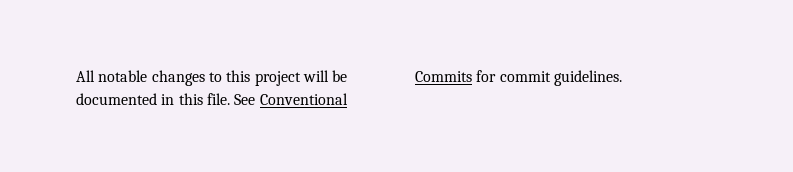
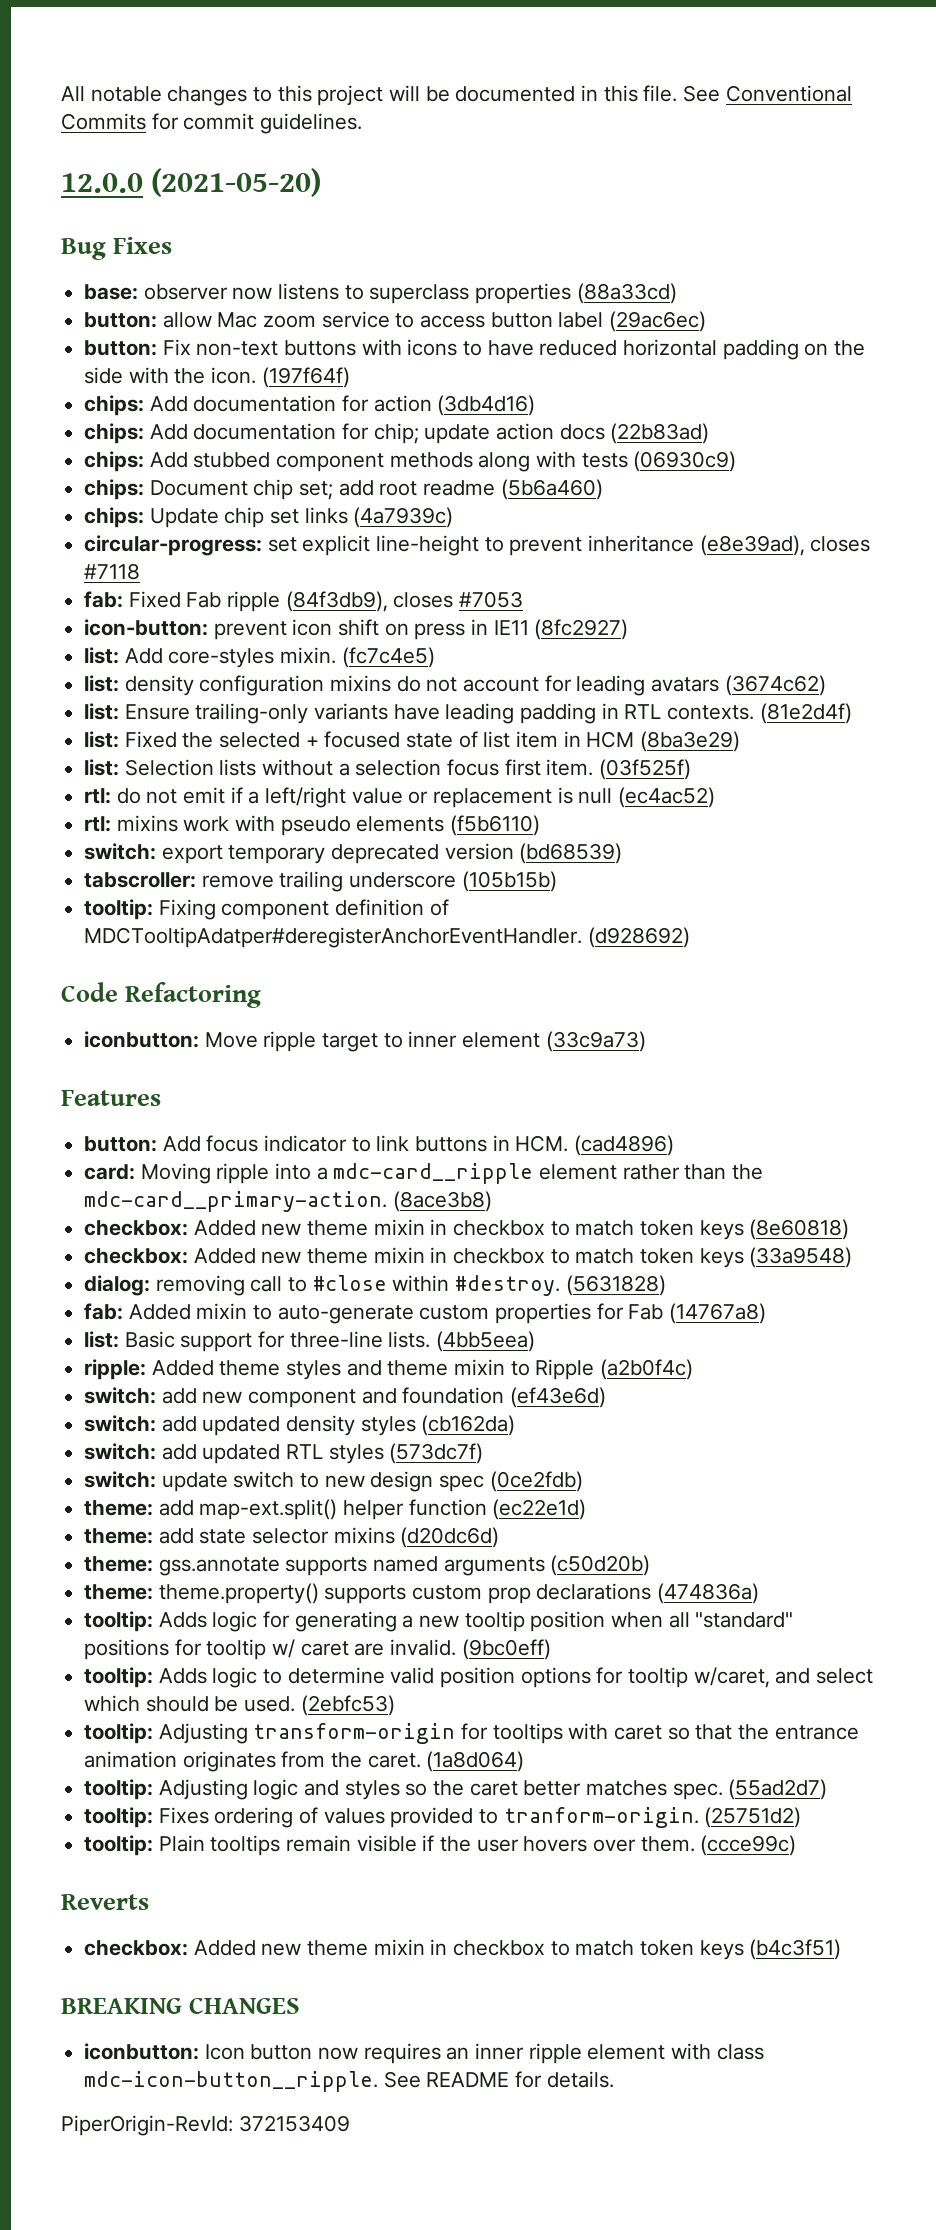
+ 12.0.0 (2021-05-20)
+ Bug Fixes
+ base: observer now listens to superclass properties (88a33cd)
+ button: allow Mac zoom service to access button label (29ac6ec)
+ button: Fix non-text buttons with icons to have reduced horizontal padding on the side with the icon. (197f64f)
+ chips: Add documentation for action (3db4d16)
+ chips: Add documentation for chip; update action docs (22b83ad)
+ chips: Add stubbed component methods along with tests (06930c9)
+ chips: Document chip set; add root readme (5b6a460)
+ chips: Update chip set links (4a7939c)
+ circular-progress: set explicit line-height to prevent inheritance (e8e39ad), closes #7118
+ fab: Fixed Fab ripple (84f3db9), closes #7053
+ icon-button: prevent icon shift on press in IE11 (8fc2927)
+ list: Add core-styles mixin. (fc7c4e5)
+ list: density configuration mixins do not account for leading avatars (3674c62)
+ list: Ensure trailing-only variants have leading padding in RTL contexts. (81e2d4f)
+ list: Fixed the selected + focused state of list item in HCM (8ba3e29)
+ list: Selection lists without a selection focus first item. (03f525f)
+ rtl: do not emit if a left/right value or replacement is null (ec4ac52)
+ rtl: mixins work with pseudo elements (f5b6110)
+ switch: export temporary deprecated version (bd68539)
+ tabscroller: remove trailing underscore (105b15b)
+ tooltip: Fixing component definition of MDCTooltipAdatper#deregisterAnchorEventHandler. (d928692)
+ Code Refactoring
+ iconbutton: Move ripple target to inner element (33c9a73)
+ Features
+ button: Add focus indicator to link buttons in HCM. (cad4896)
+ card: Moving ripple into a mdc-card__ripple element rather than the mdc-card__primary-action. (8ace3b8)
+ checkbox: Added new theme mixin in checkbox to match token keys (8e60818)
+ checkbox: Added new theme mixin in checkbox to match token keys (33a9548)
+ dialog: removing call to #close within #destroy. (5631828)
+ fab: Added mixin to auto-generate custom properties for Fab (14767a8)
+ list: Basic support for three-line lists. (4bb5eea)
+ ripple: Added theme styles and theme mixin to Ripple (a2b0f4c)
+ switch: add new component and foundation (ef43e6d)
+ switch: add updated density styles (cb162da)
+ switch: add updated RTL styles (573dc7f)
+ switch: update switch to new design spec (0ce2fdb)
+ theme: add map-ext.split() helper function (ec22e1d)
+ theme: add state selector mixins (d20dc6d)
+ theme: gss.annotate supports named arguments (c50d20b)
+ theme: theme.property() supports custom prop declarations (474836a)
+ tooltip: Adds logic for generating a new tooltip position when all "standard" positions for tooltip w/ caret are invalid. (9bc0eff)
+ tooltip: Adds logic to determine valid position options for tooltip w/caret, and select which should be used. (2ebfc53)
+ tooltip: Adjusting transform-origin for tooltips with caret so that the entrance animation originates from the caret. (1a8d064)
+ tooltip: Adjusting logic and styles so the caret better matches spec. (55ad2d7)
+ tooltip: Fixes ordering of values provided to tranform-origin. (25751d2)
+ tooltip: Plain tooltips remain visible if the user hovers over them. (ccce99c)
+ Reverts
+ checkbox: Added new theme mixin in checkbox to match token keys (b4c3f51)
+ BREAKING CHANGES
+ iconbutton: Icon button now requires an inner ripple element with class mdc-icon-button__ripple. See README for details.
+ PiperOrigin-RevId: 372153409

